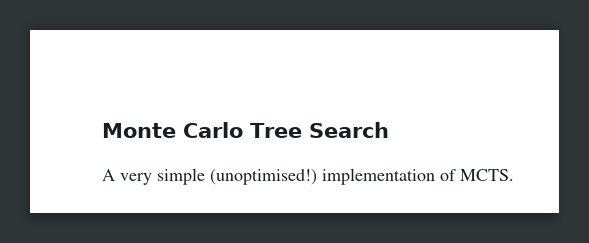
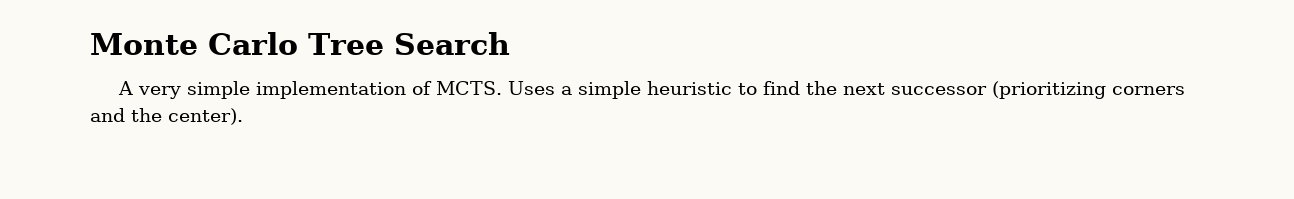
- A very simple (unoptimised!) implementation of MCTS.
+ A very simple implementation of MCTS.
+ Uses a simple heuristic to find the next successor (prioritizing corners and the center).

